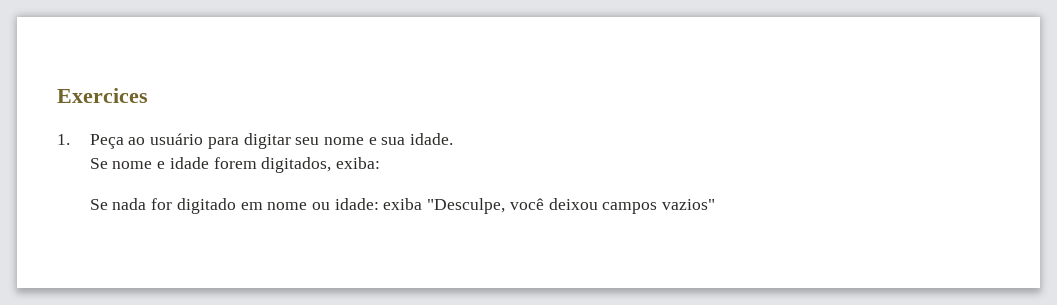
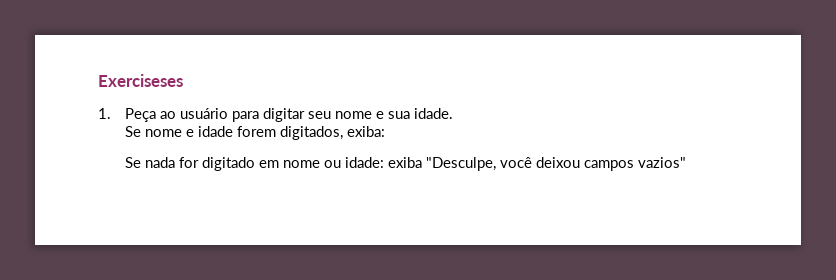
- Exercices
+ Exerciseses

